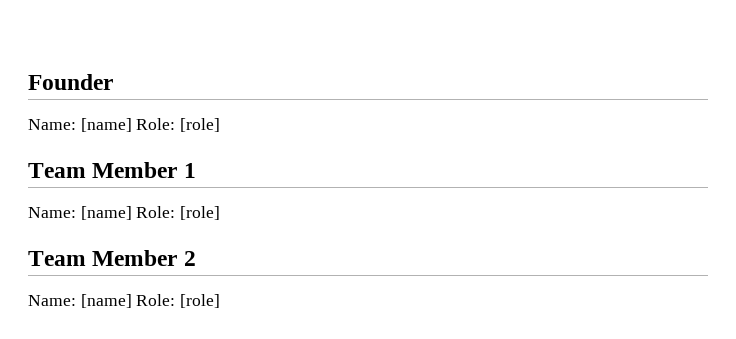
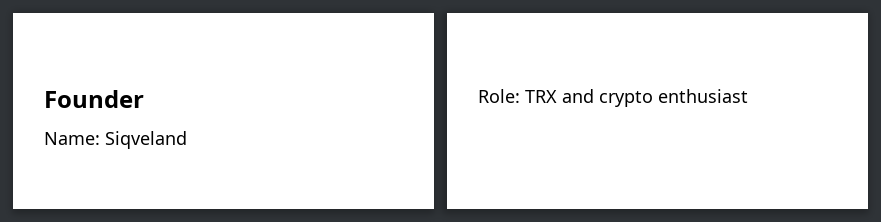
  Founder
- Name: [name] Role: [role]
- Team Member 1
- Name: [name] Role: [role]
- Team Member 2
- Name: [name] Role: [role]
+ Name: Siqveland
+ Role: TRX and crypto enthusiast

